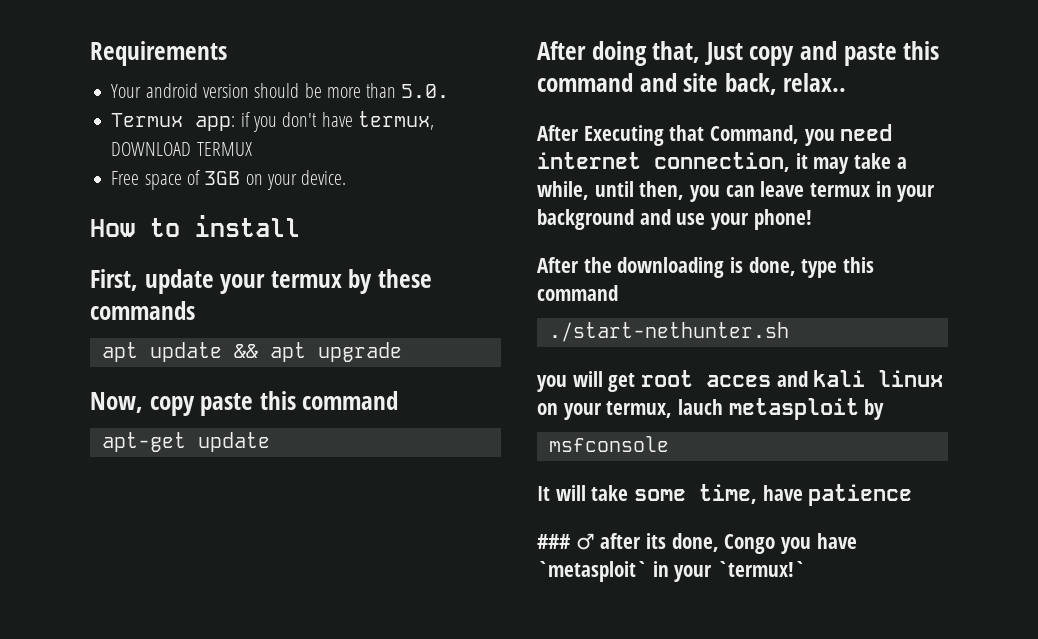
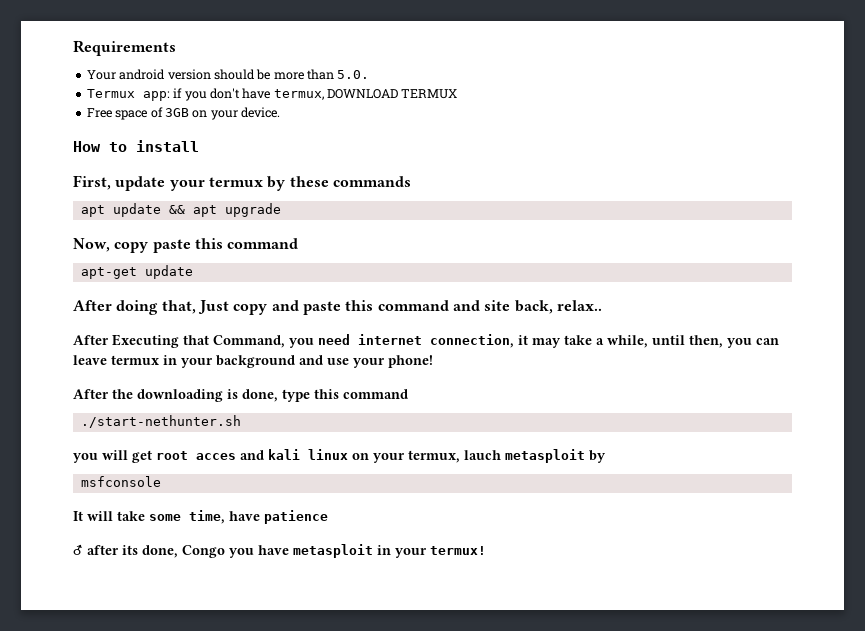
- ### ♂ after its done, Congo you have `metasploit` in your `termux!`
+ ♂ after its done, Congo you have metasploit in your termux!

